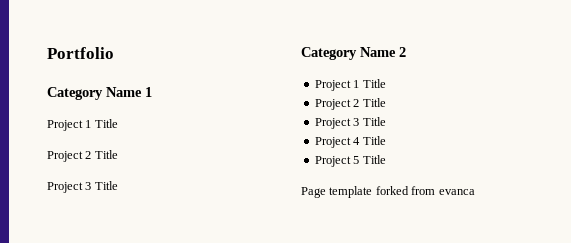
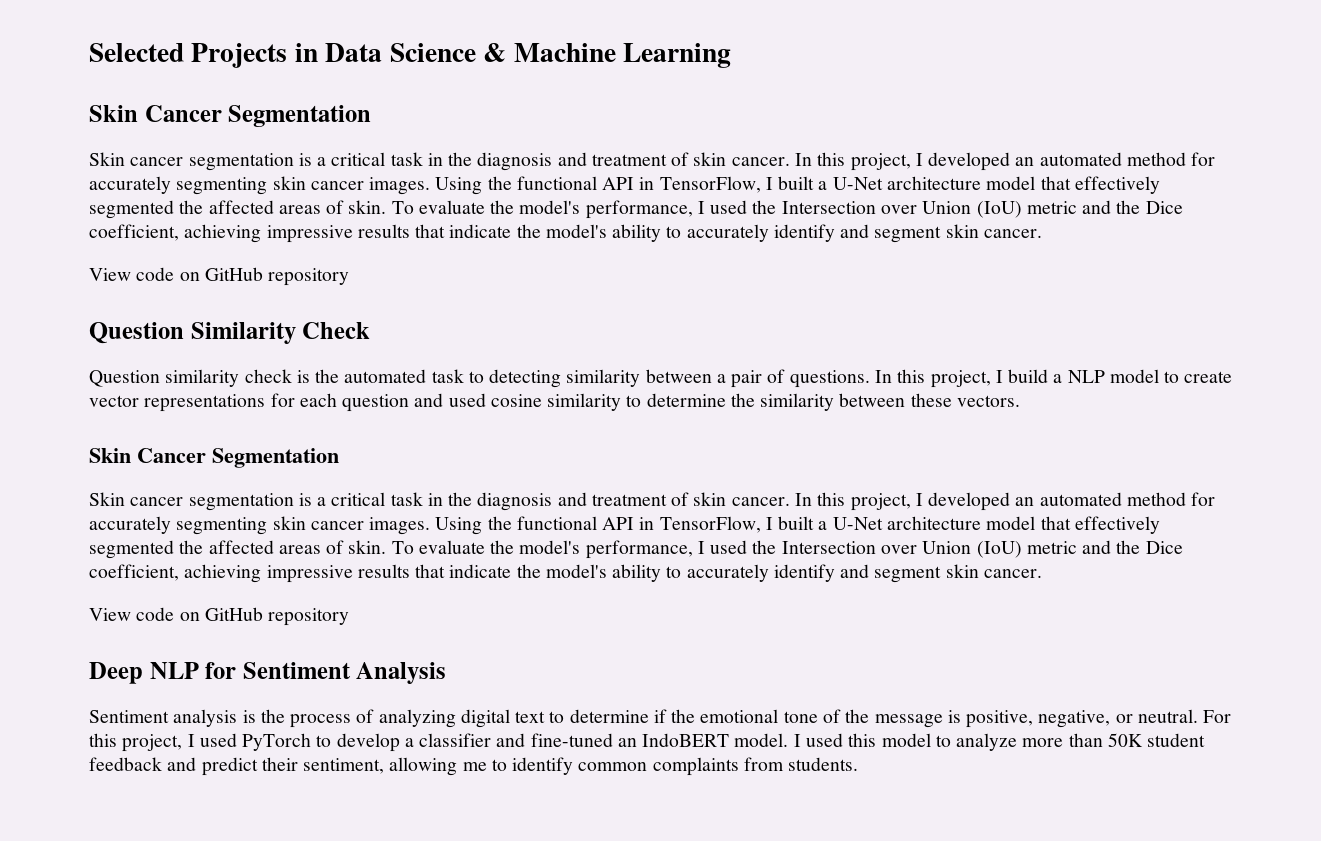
- Portfolio
- Category Name 1
- Project 1 Title
- Project 2 Title
- Project 3 Title
- Category Name 2
- Project 1 Title
- Project 2 Title
- Project 3 Title
- Project 4 Title
- Project 5 Title
- Page template forked from evanca
+ Selected Projects in Data Science & Machine Learning
+ Skin Cancer Segmentation
+ Skin cancer segmentation is a critical task in the diagnosis and treatment of skin cancer. In this project, I developed an automated method for accurately segmenting skin cancer images. Using the functional API in TensorFlow, I built a U-Net architecture model that effectively segmented the affected areas of skin. To evaluate the model's performance, I used the Intersection over Union (IoU) metric and the Dice coefficient, achieving impressive results that indicate the model's ability to accurately identify and segment skin cancer.
+ View code on GitHub repository
+ Question Similarity Check
+ Question similarity check is the automated task to detecting similarity between a pair of questions. In this project, I build a NLP model to create vector representations for each question and used cosine similarity to determine the similarity between these vectors.
+ Skin Cancer Segmentation
+ Skin cancer segmentation is a critical task in the diagnosis and treatment of skin cancer. In this project, I developed an automated method for accurately segmenting skin cancer images. Using the functional API in TensorFlow, I built a U-Net architecture model that effectively segmented the affected areas of skin. To evaluate the model's performance, I used the Intersection over Union (IoU) metric and the Dice coefficient, achieving impressive results that indicate the model's ability to accurately identify and segment skin cancer.
+ View code on GitHub repository
+ Deep NLP for Sentiment Analysis
+ Sentiment analysis is the process of analyzing digital text to determine if the emotional tone of the message is positive, negative, or neutral. For this project, I used PyTorch to develop a classifier and fine-tuned an IndoBERT model. I used this model to analyze more than 50K student feedback and predict their sentiment, allowing me to identify common complaints from students.

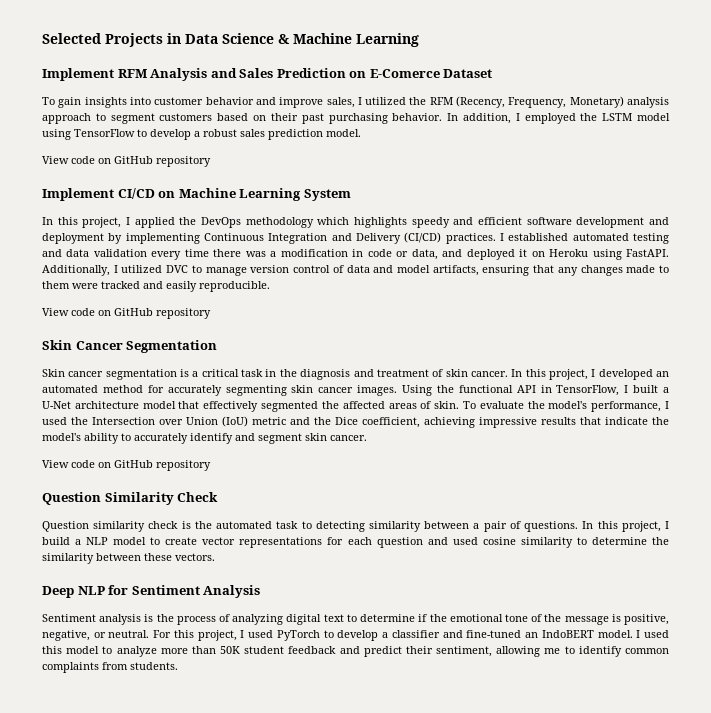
+ Implement RFM Analysis and Sales Prediction on E-Comerce Dataset
+ To gain insights into customer behavior and improve sales, I utilized the RFM (Recency, Frequency, Monetary) analysis approach to segment customers based on their past purchasing behavior. In addition, I employed the LSTM model using TensorFlow to develop a robust sales prediction model.
+ View code on GitHub repository
+ Implement CI/CD on Machine Learning System
+ In this project, I applied the DevOps methodology which highlights speedy and efficient software development and deployment by implementing Continuous Integration and Delivery (CI/CD) practices. I established automated testing and data validation every time there was a modification in code or data, and deployed it on Heroku using FastAPI. Additionally, I utilized DVC to manage version control of data and model artifacts, ensuring that any changes made to them were tracked and easily reproducible.
+ View code on GitHub repository
  In this project, I build a NLP model to create vector representations for each question and used cosine similarity to determine the similarity between these vectors.
- Skin Cancer Segmentation
- Skin cancer segmentation is a critical task in the diagnosis and treatment of skin cancer. In this project, I developed an automated method for accurately segmenting skin cancer images. Using the functional API in TensorFlow, I built a U-Net architecture model that effectively segmented the affected areas of skin. To evaluate the model's performance, I used the Intersection over Union (IoU) metric and the Dice coefficient, achieving impressive results that indicate the model's ability to accurately identify and segment skin cancer.
- View code on GitHub repository

